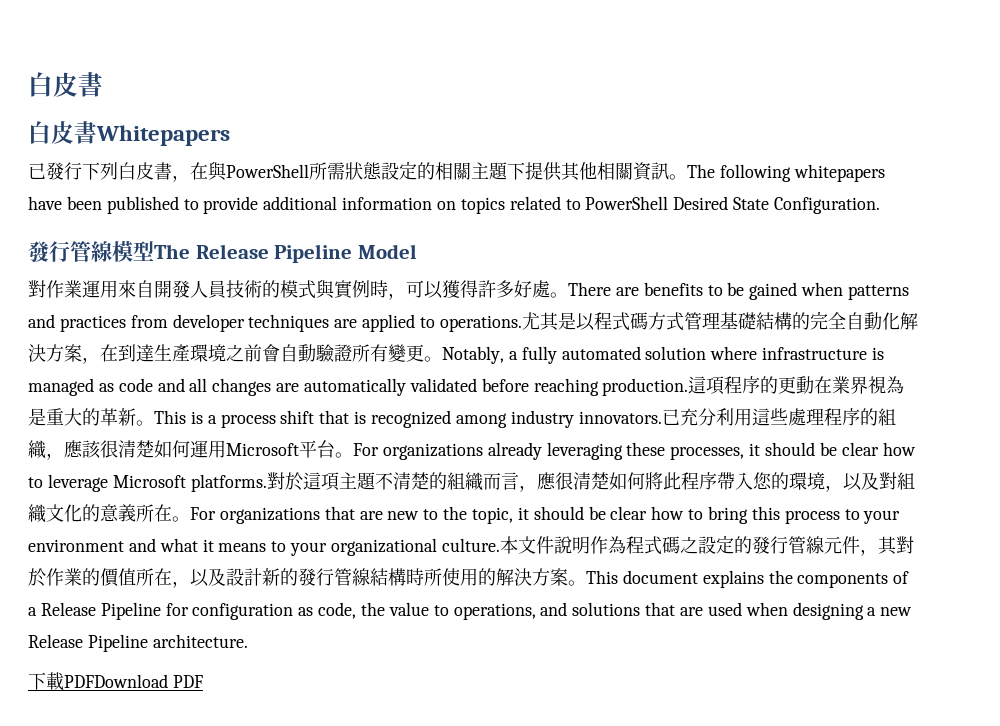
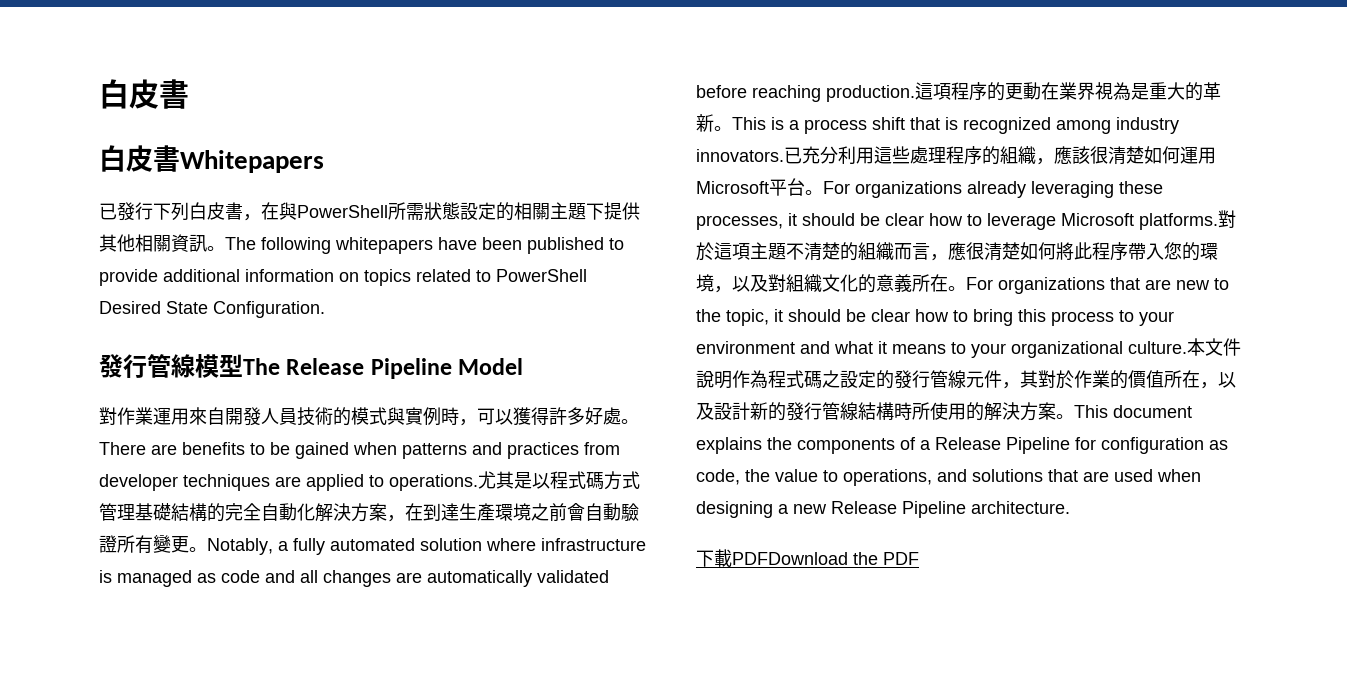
- 下載PDFDownload PDF
+ 下載PDFDownload the PDF

